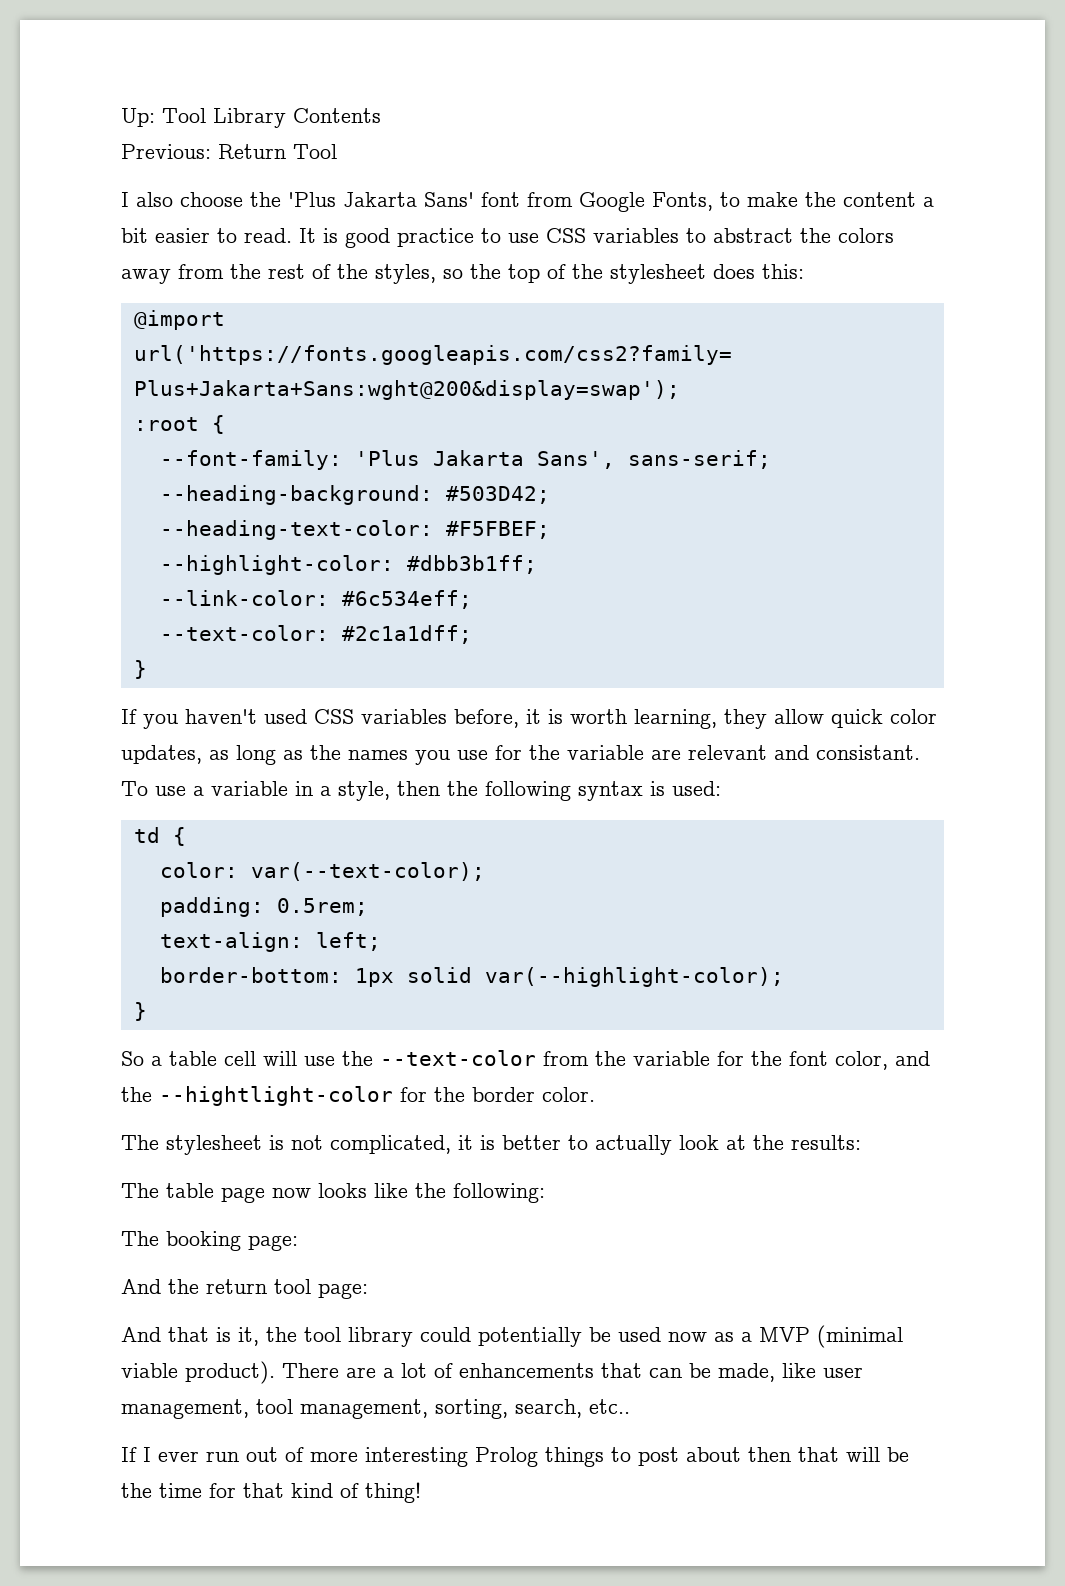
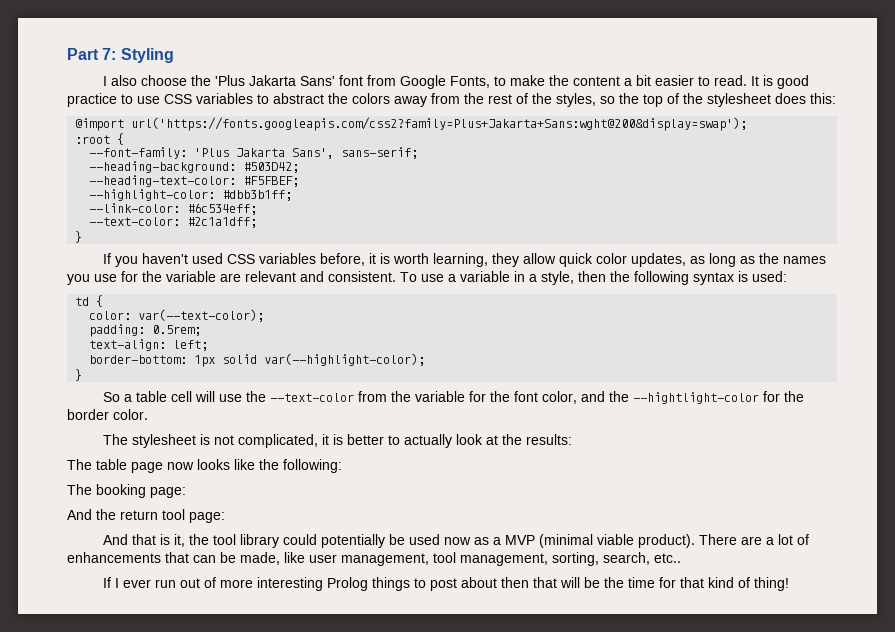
- Up: Tool Library Contents
- Previous: Return Tool
+ Part 7: Styling
- If you haven't used CSS variables before, it is worth learning, they allow quick color updates, as long as the names you use for the variable are relevant and consistant.
+ If you haven't used CSS variables before, it is worth learning, they allow quick color updates, as long as the names you use for the variable are relevant and consistent.

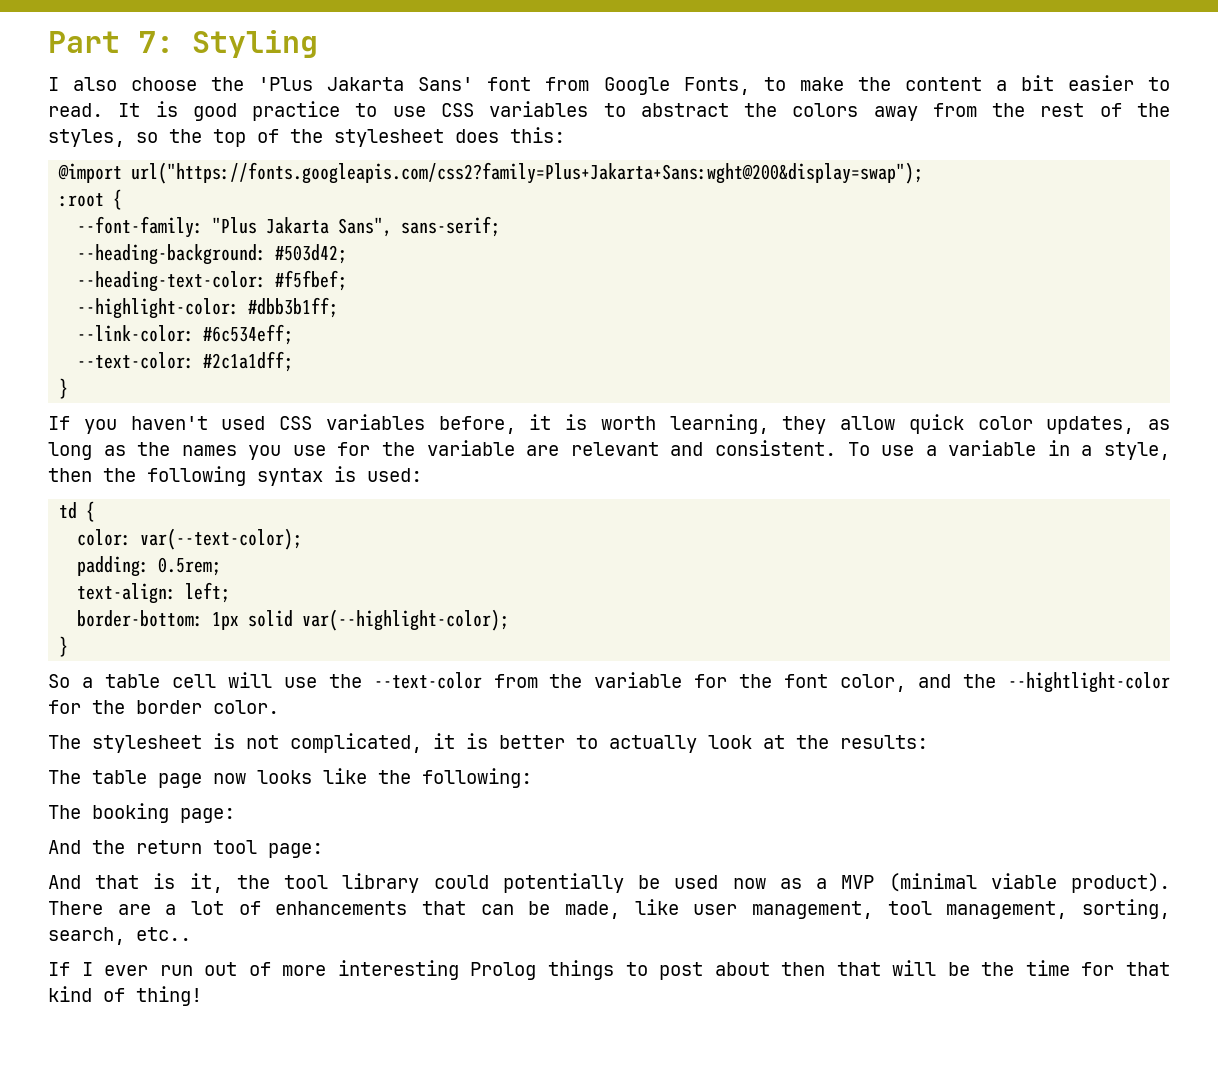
- @import url('https://fonts.googleapis.com/css2?family=Plus+Jakarta+Sans:wght@200&display=swap');
+ @import url("https://fonts.googleapis.com/css2?family=Plus+Jakarta+Sans:wght@200&display=swap");
- --font-family: 'Plus Jakarta Sans', sans-serif;
+ --font-family: "Plus Jakarta Sans", sans-serif;
- --heading-background: #503D42;
+ --heading-background: #503d42;
- --heading-text-color: #F5FBEF;
+ --heading-text-color: #f5fbef;

